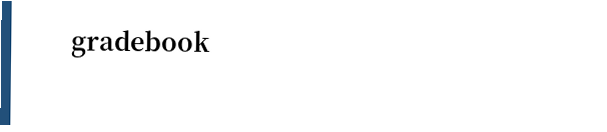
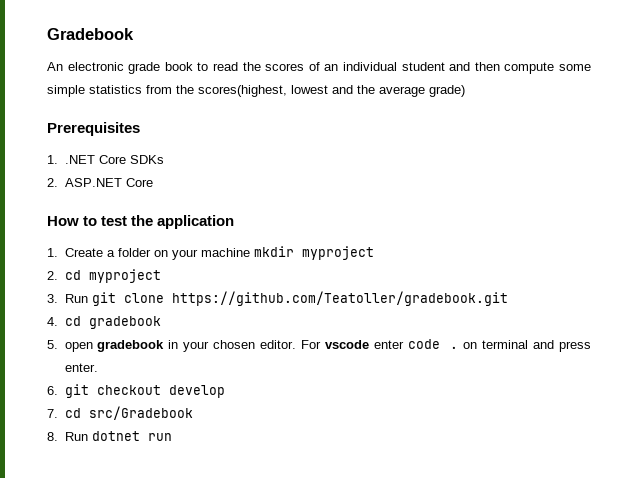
- gradebook
+ Gradebook
+ An electronic grade book to read the scores of an individual student and then compute some simple statistics from the scores(highest, lowest and the average grade)
+ Prerequisites
+ 1. .NET Core SDKs
+ 2. ASP.NET Core
+ How to test the application
+ 1. Create a folder on your machine mkdir myproject
+ 2. cd myproject
+ 3. Run git clone https://github.com/Teatoller/gradebook.git
+ 4. cd gradebook
+ 5. open gradebook in your chosen editor. For vscode enter code . on terminal and press enter.
+ 6. git checkout develop
+ 7. cd src/Gradebook
+ 8. Run dotnet run

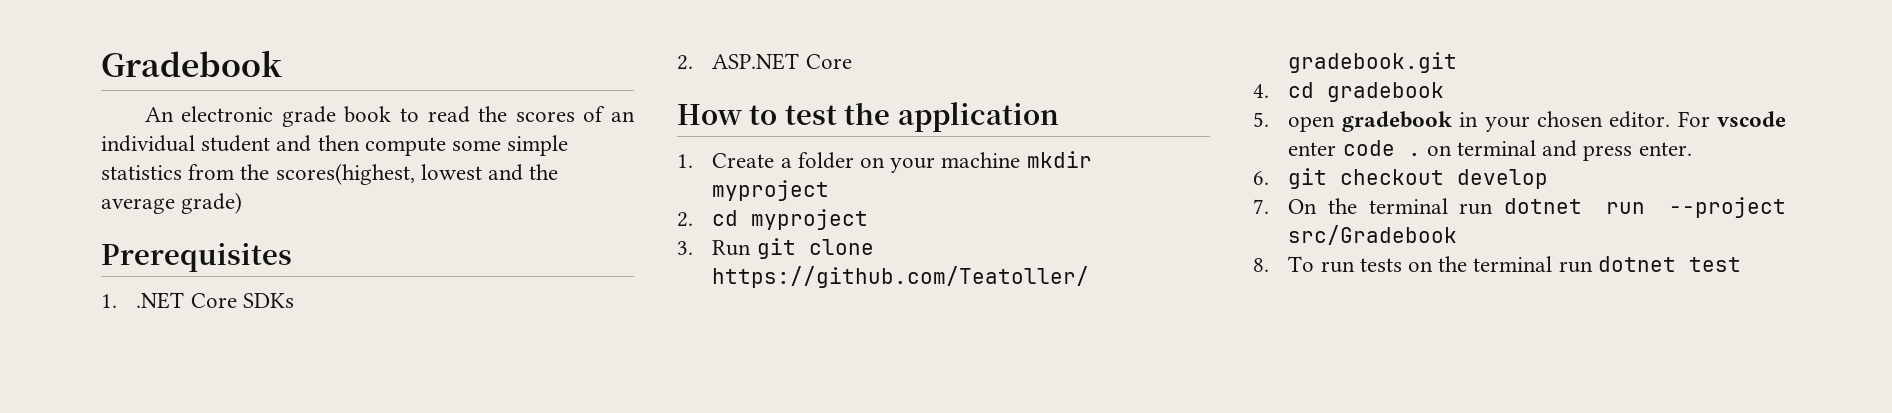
- 7. cd src/Gradebook
- 8. Run dotnet run
+ 7. On the terminal run dotnet run --project src/Gradebook
+ 8. To run tests on the terminal run dotnet test

